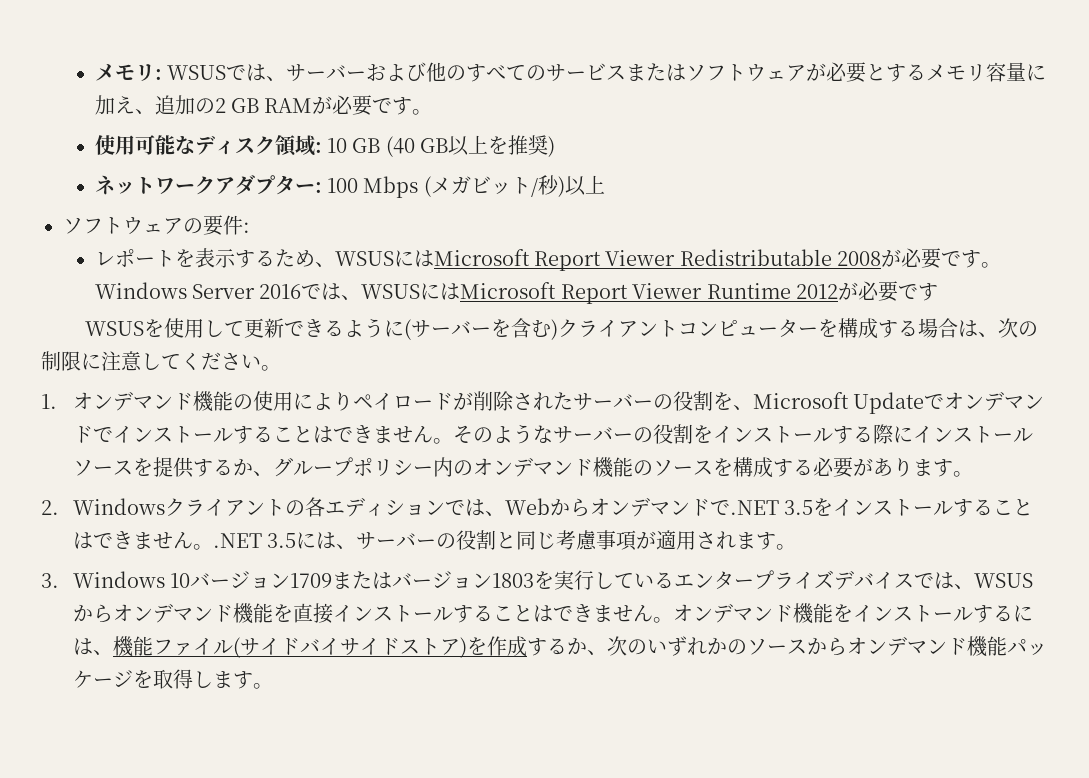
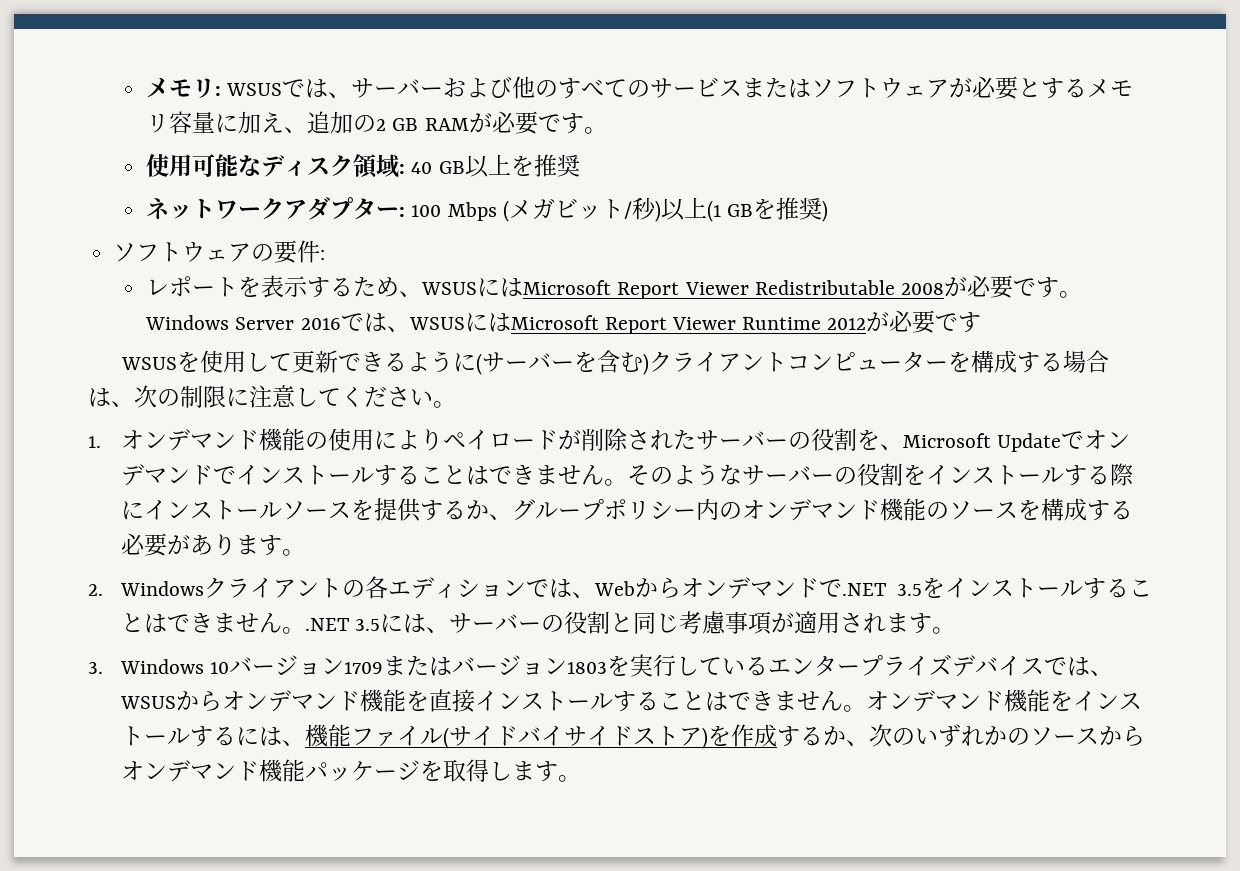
- 使用可能なディスク領域: 10 GB (40 GB以上を推奨)
+ 使用可能なディスク領域: 40 GB以上を推奨
- ネットワークアダプター: 100 Mbps (メガビット/秒)以上
+ ネットワークアダプター: 100 Mbps (メガビット/秒)以上(1 GBを推奨)

